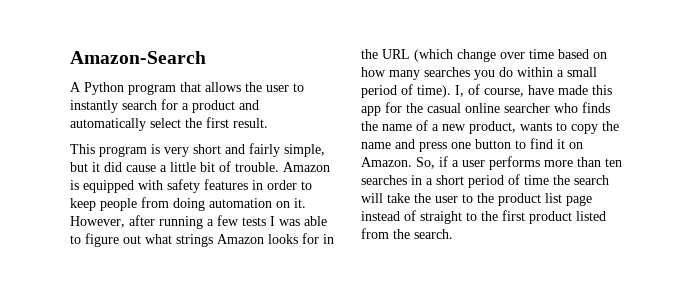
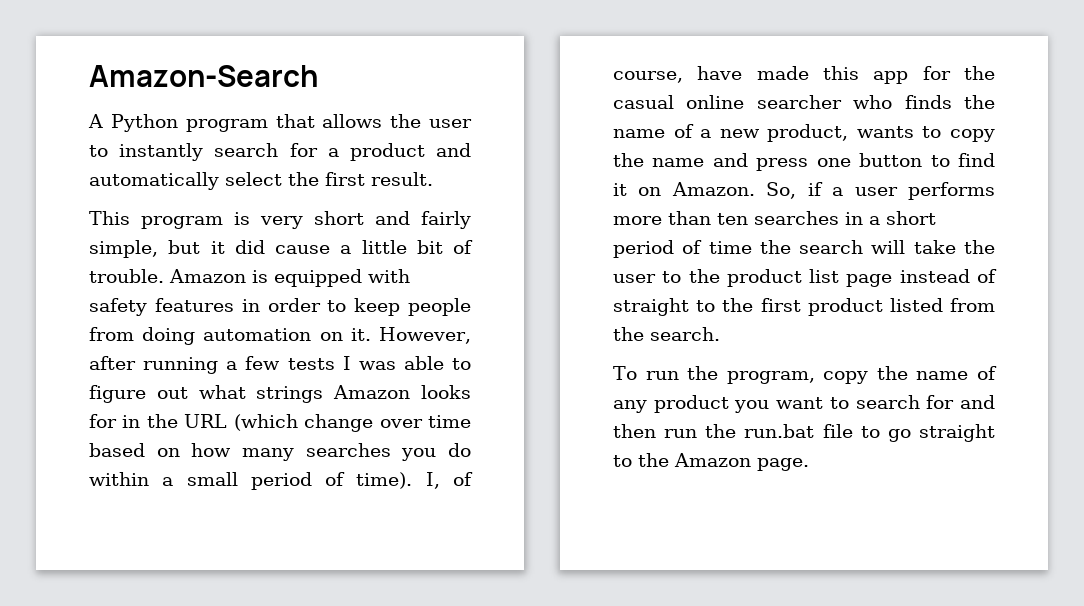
+ To run the program, copy the name of any product you want to search for and then run the run.bat file to go straight to the Amazon page.

